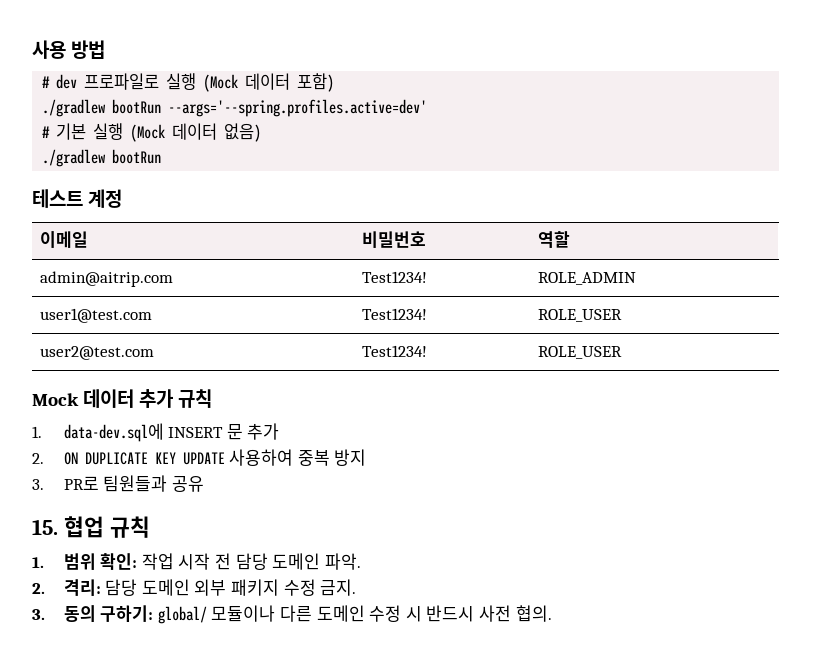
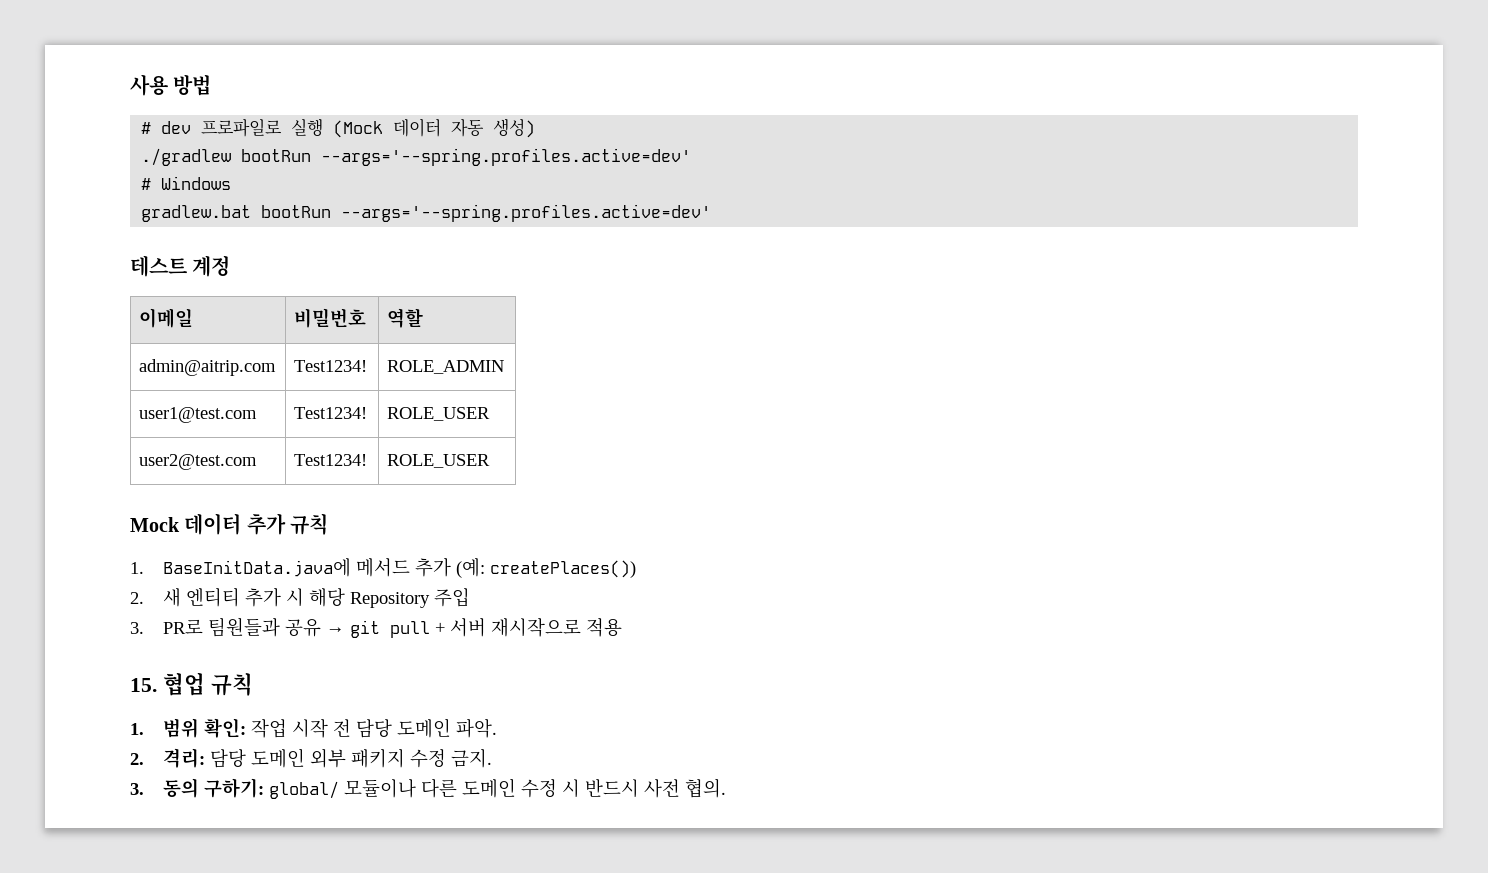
- # dev 프로파일로 실행 (Mock 데이터 포함)
+ # dev 프로파일로 실행 (Mock 데이터 자동 생성)
- # 기본 실행 (Mock 데이터 없음)
- ./gradlew bootRun
+ # Windows
+ gradlew.bat bootRun --args='--spring.profiles.active=dev'
- 1. data-dev.sql에 INSERT 문 추가
- 2. ON DUPLICATE KEY UPDATE 사용하여 중복 방지
- 3. PR로 팀원들과 공유
+ 1. BaseInitData.java에 메서드 추가 (예: createPlaces())
+ 2. 새 엔티티 추가 시 해당 Repository 주입
+ 3. PR로 팀원들과 공유 → git pull + 서버 재시작으로 적용

